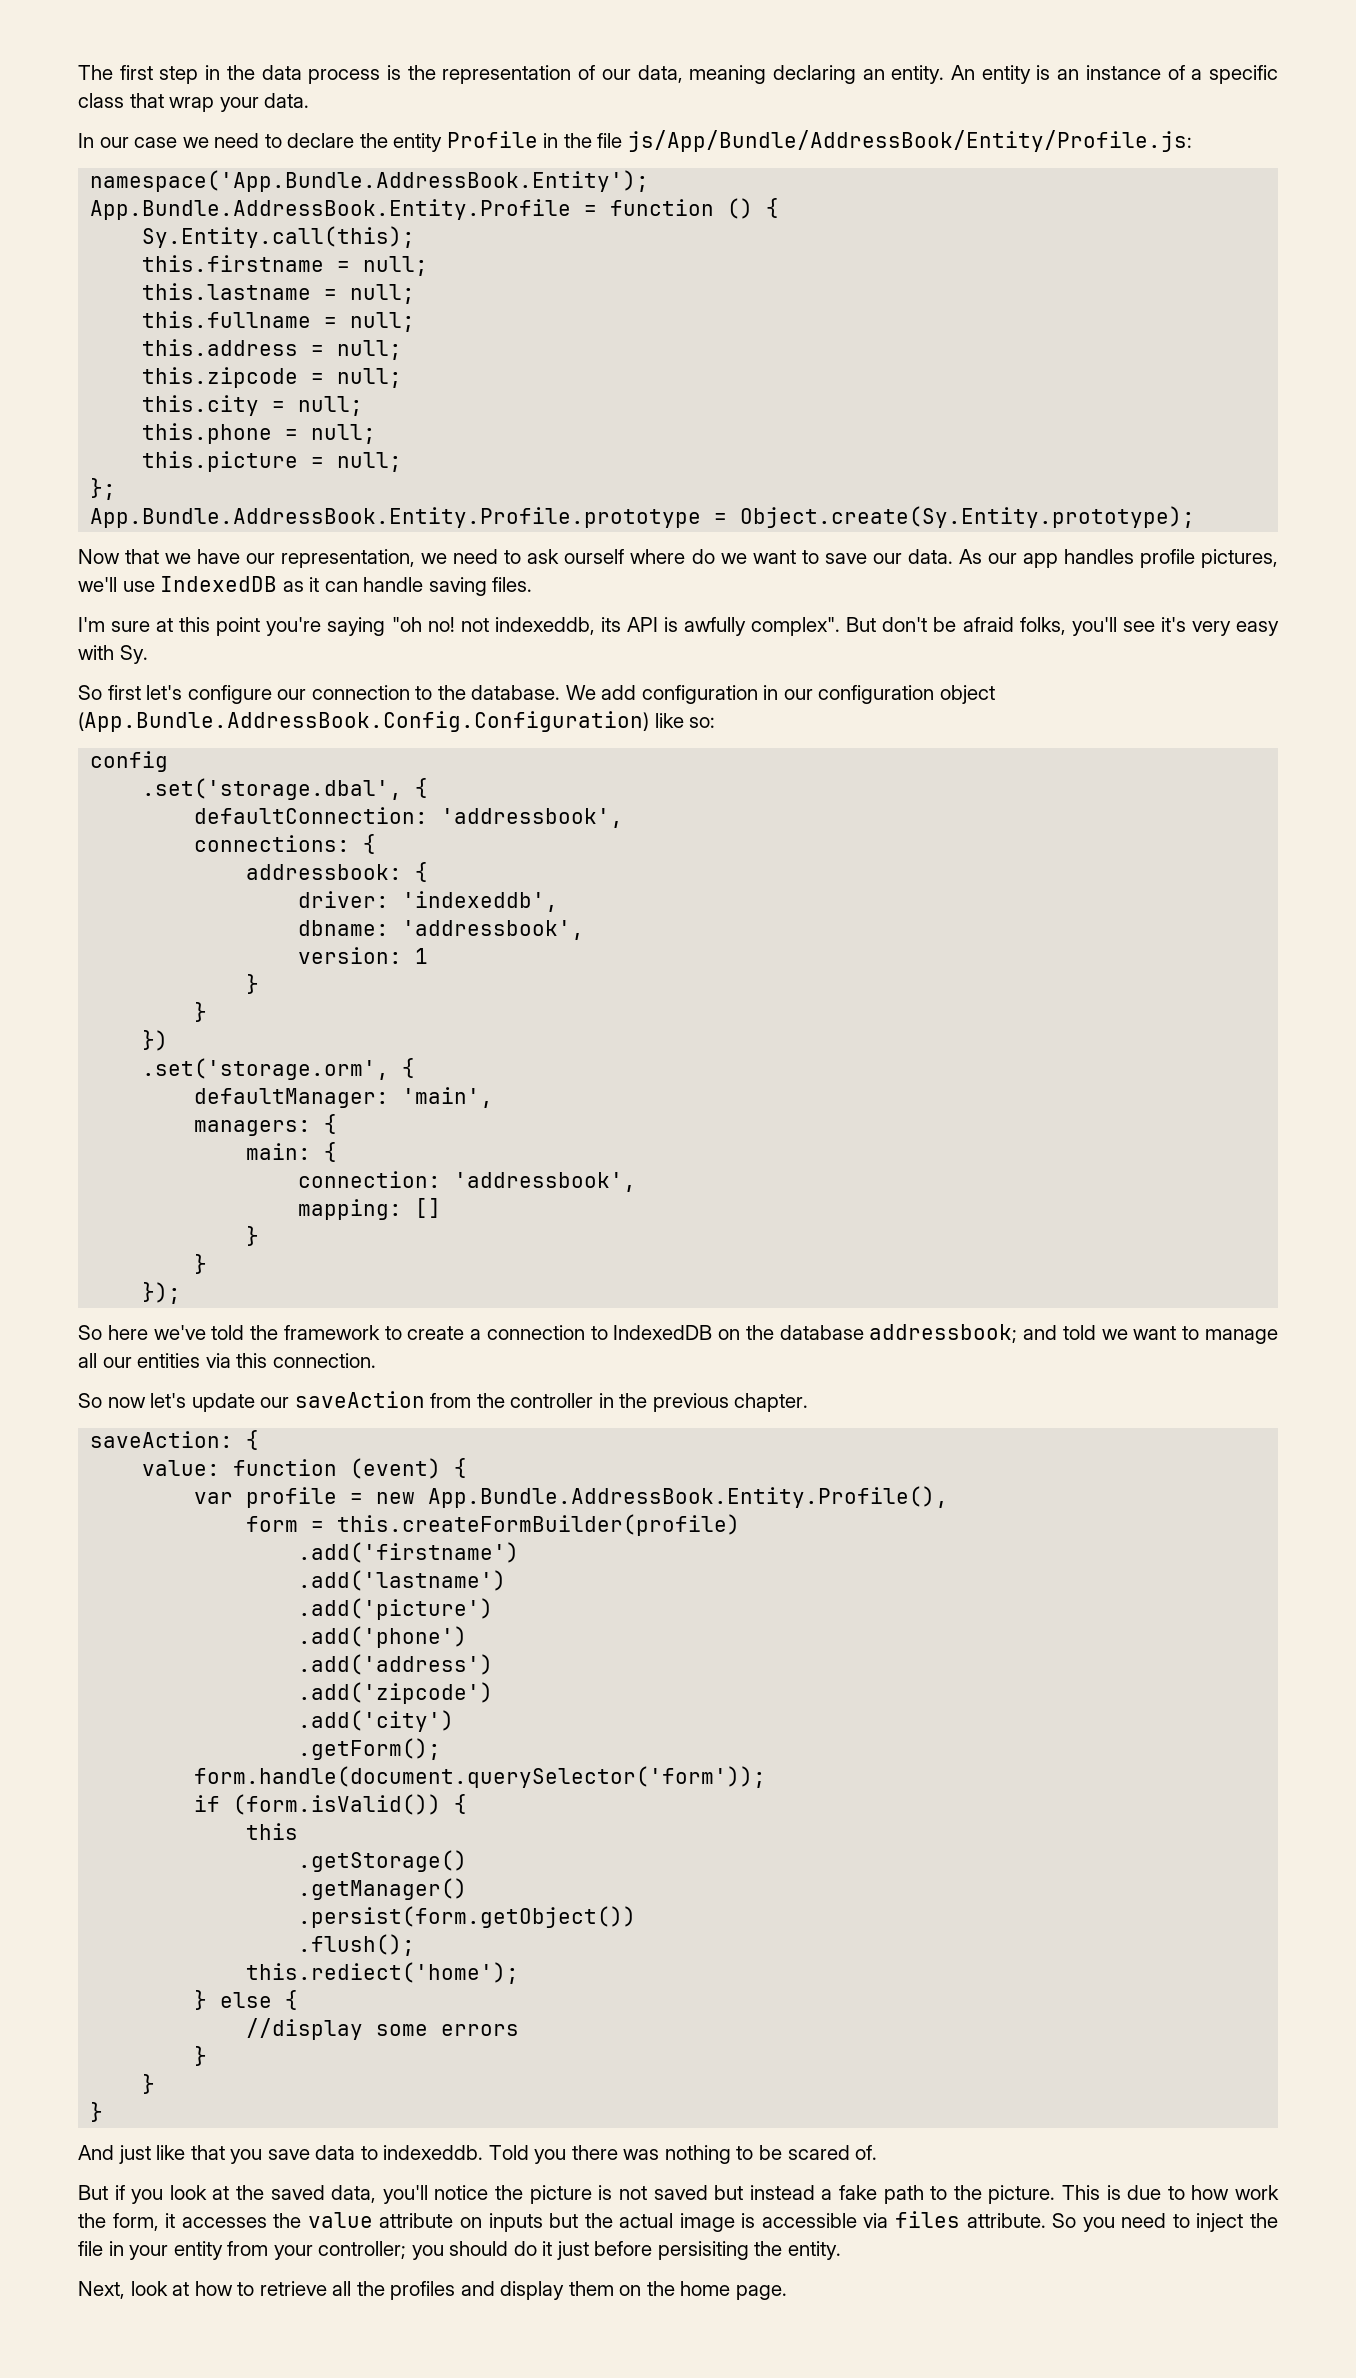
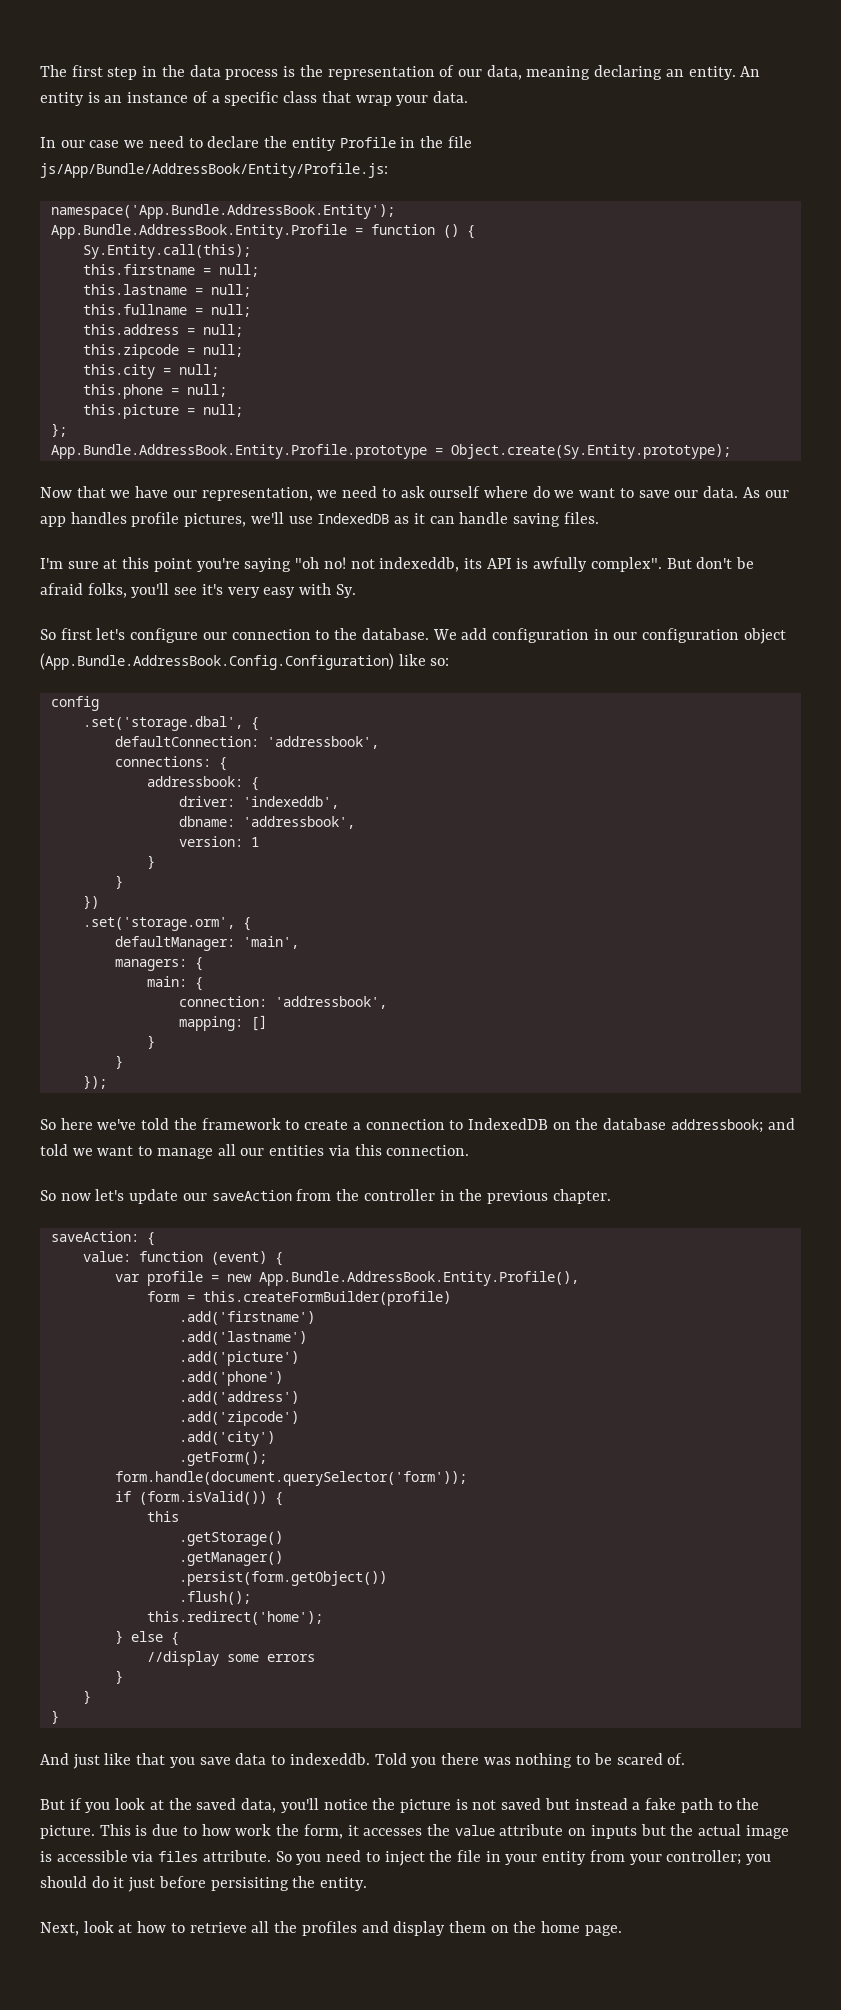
- this.rediect('home');
+ this.redirect('home');

